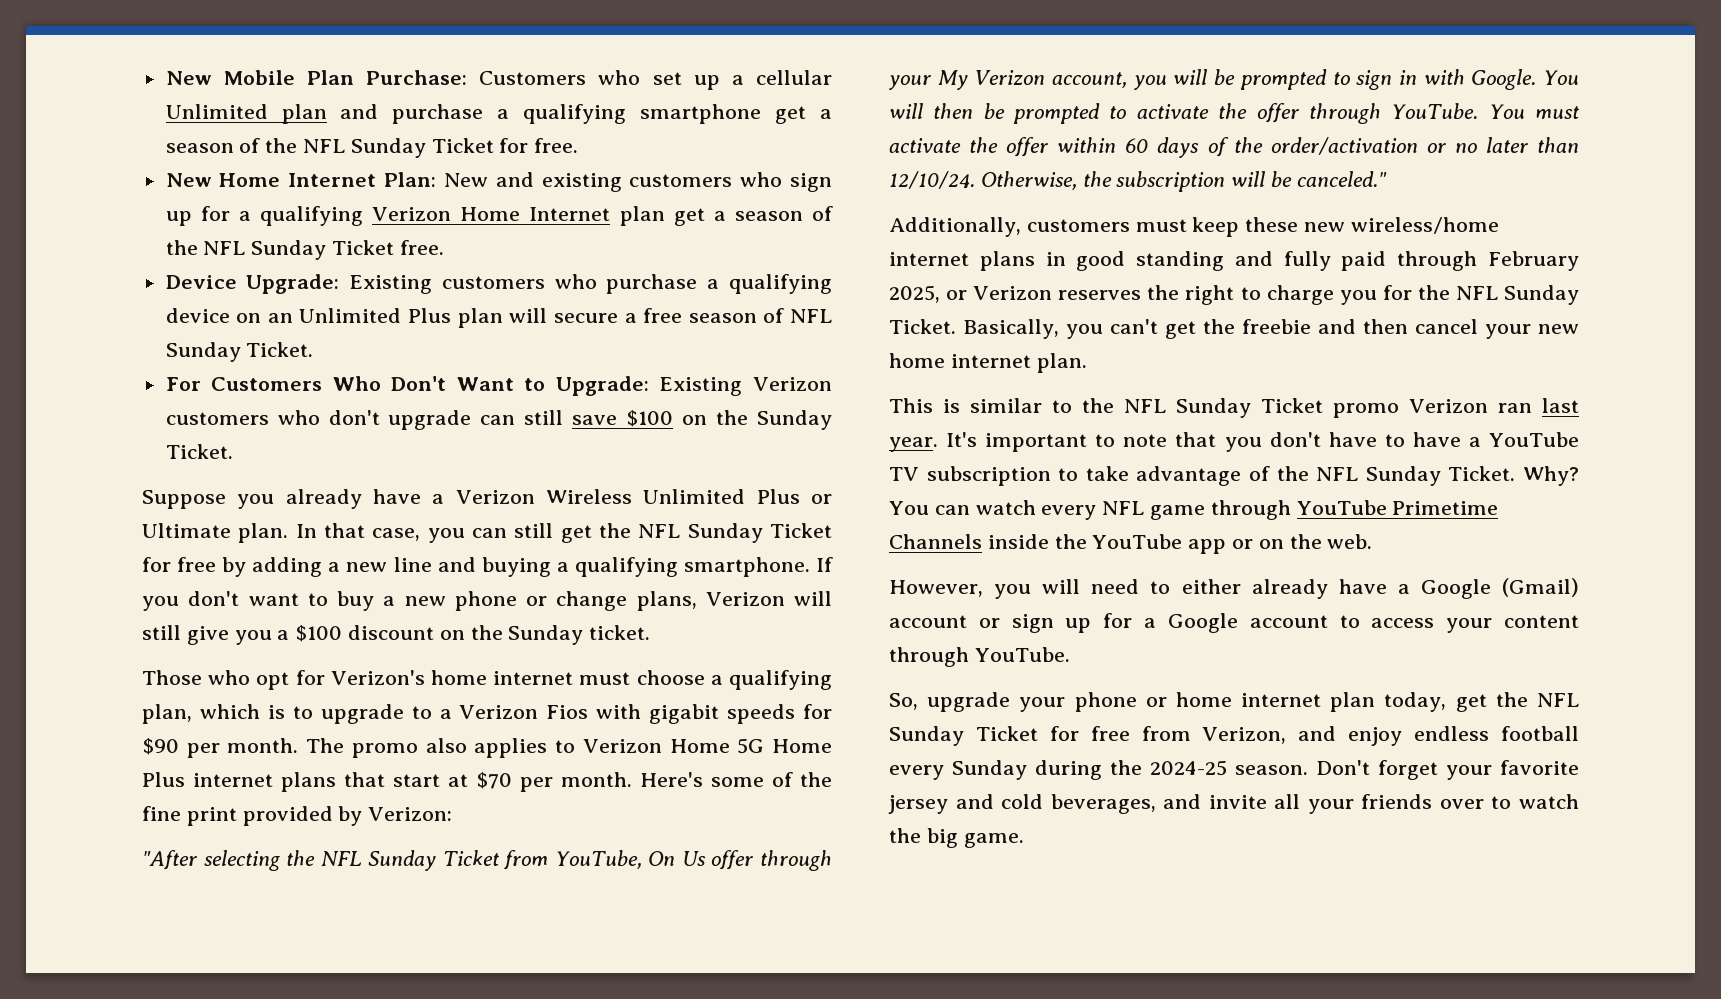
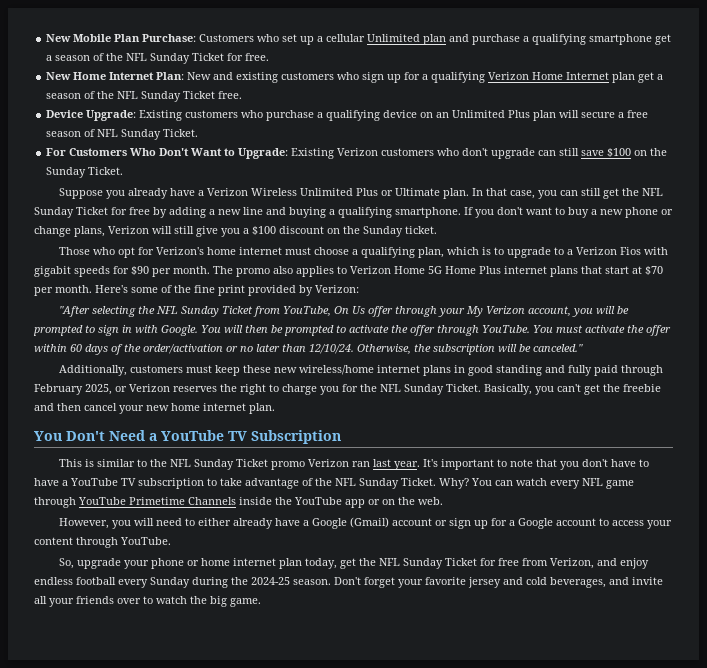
+ You Don't Need a YouTube TV Subscription

